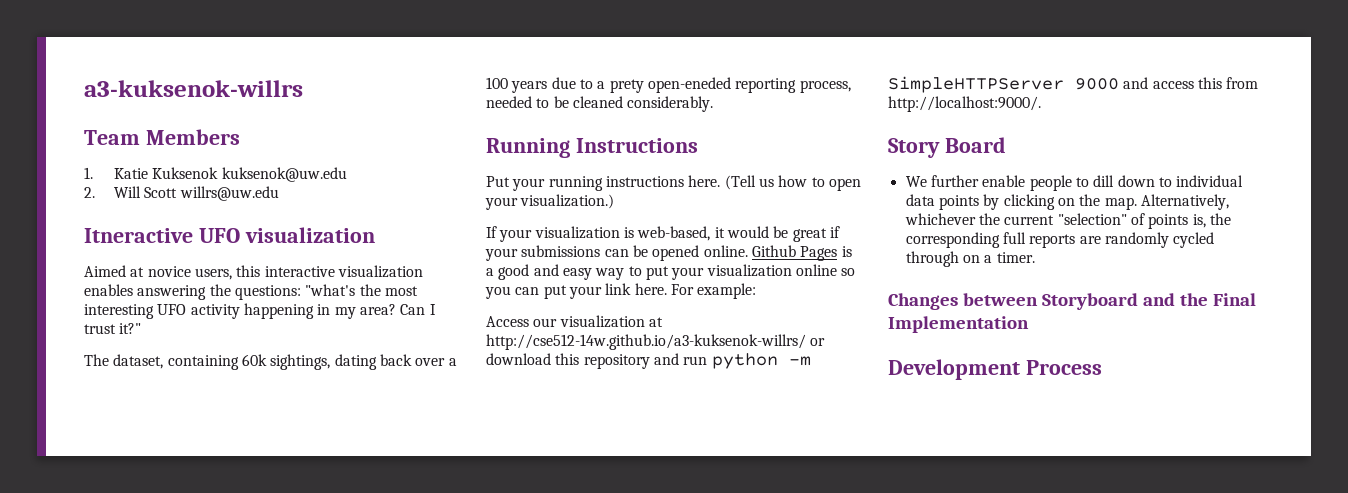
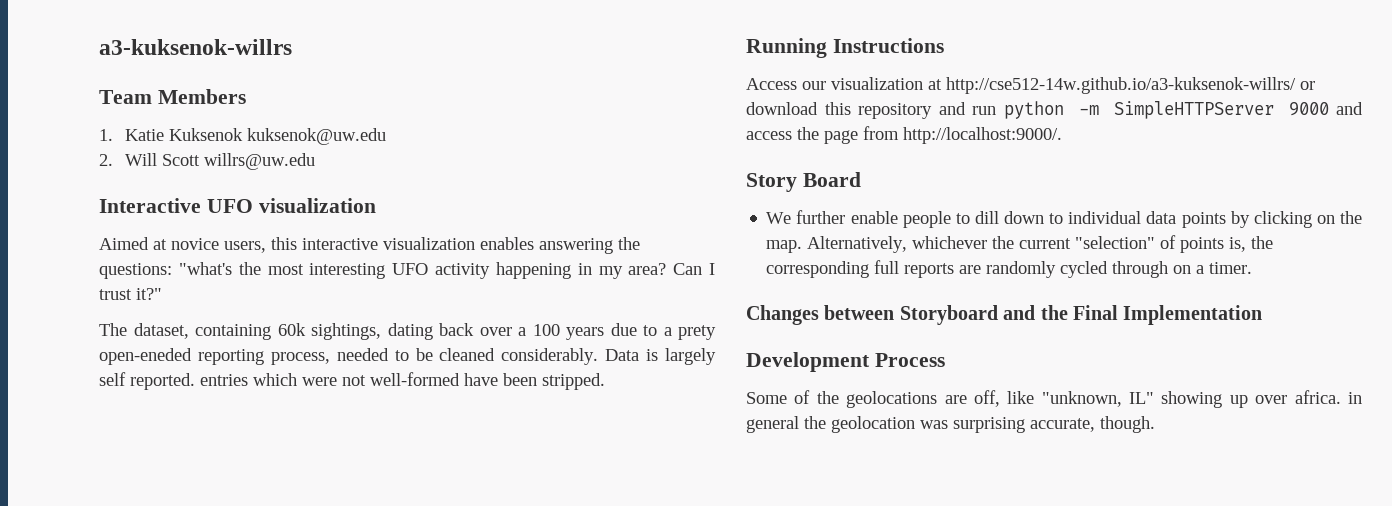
- Itneractive UFO visualization
+ Interactive UFO visualization
- The dataset, containing 60k sightings, dating back over a 100 years due to a prety open-eneded reporting process, needed to be cleaned considerably.
+ The dataset, containing 60k sightings, dating back over a 100 years due to a prety open-eneded reporting process, needed to be cleaned considerably. Data is largely self reported. entries which were not well-formed have been stripped.
  Running Instructions
- Put your running instructions here. (Tell us how to open your visualization.)
- If your visualization is web-based, it would be great if your submissions can be opened online. Github Pages is a good and easy way to put your visualization online so you can put your link here. For example:
- Access our visualization at http://cse512-14w.github.io/a3-kuksenok-willrs/ or download this repository and run python -m SimpleHTTPServer 9000 and access this from http://localhost:9000/.
+ Access our visualization at http://cse512-14w.github.io/a3-kuksenok-willrs/ or download this repository and run python -m SimpleHTTPServer 9000 and access the page from http://localhost:9000/.
+ Some of the geolocations are off, like "unknown, IL" showing up over africa. in general the geolocation was surprising accurate, though.

